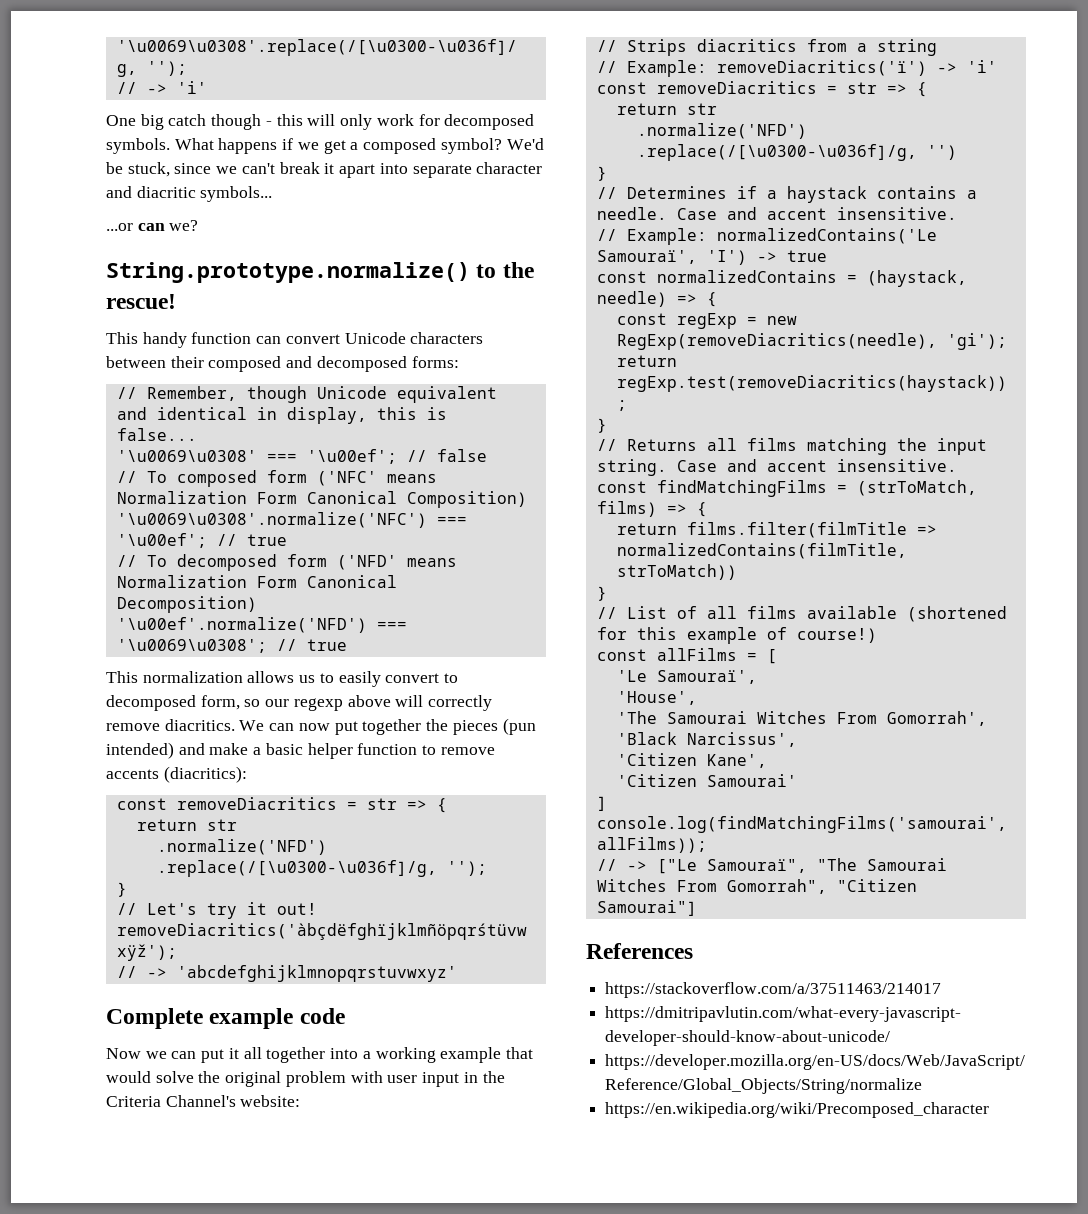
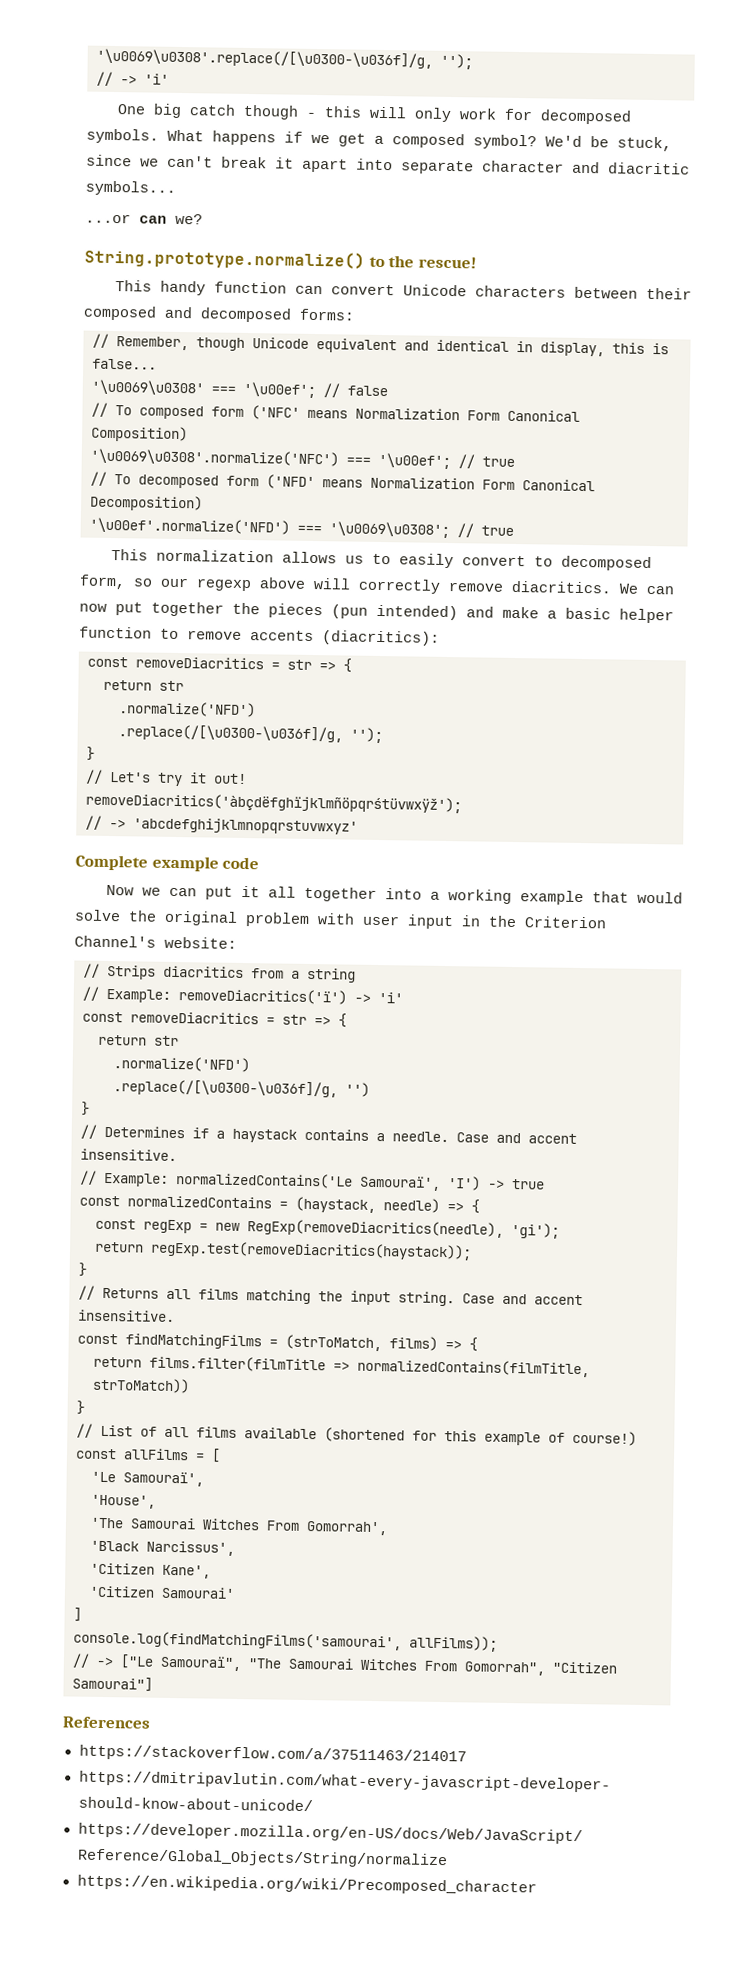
- Now we can put it all together into a working example that would solve the original problem with user input in the Criteria Channel's website:
+ Now we can put it all together into a working example that would solve the original problem with user input in the Criterion Channel's website:

